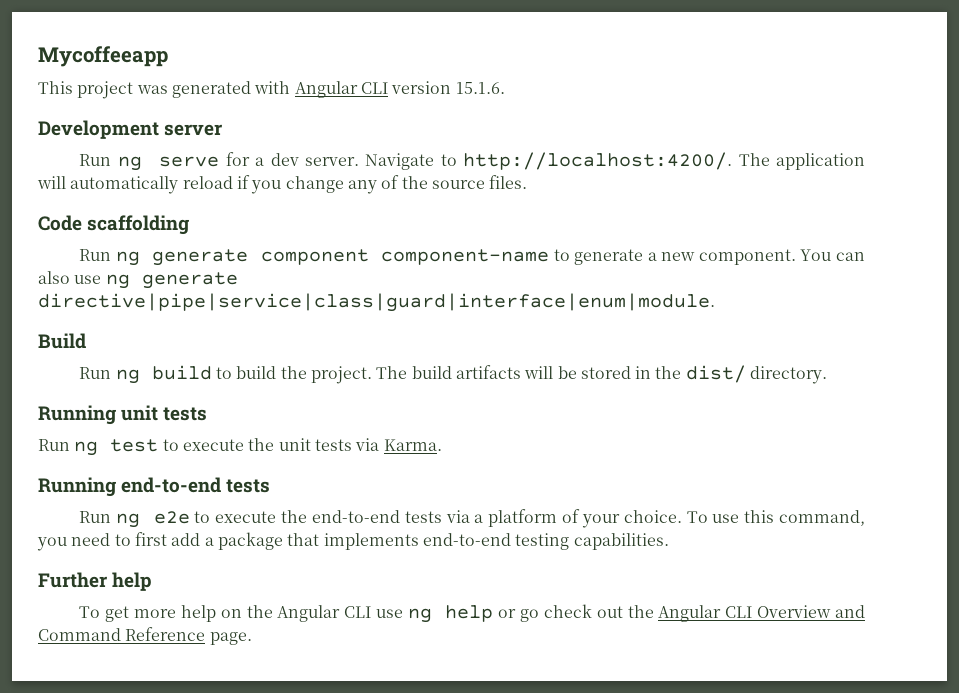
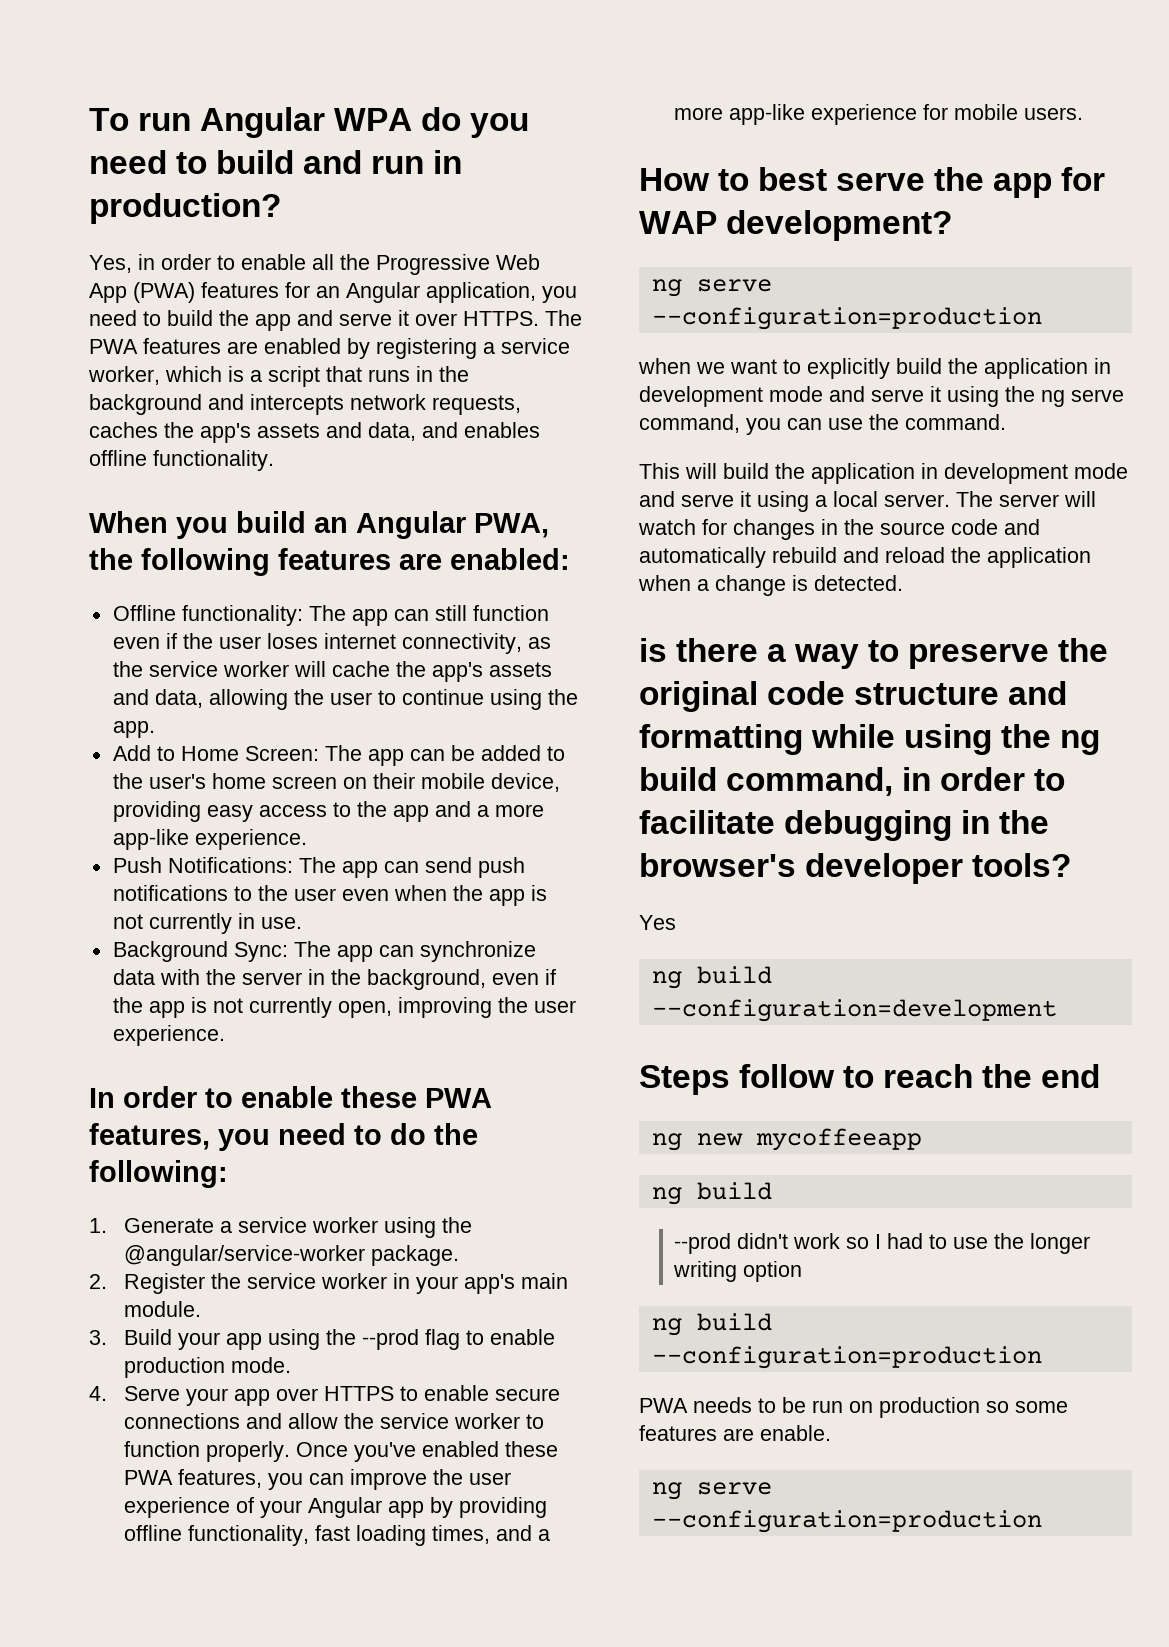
- Mycoffeeapp
- This project was generated with Angular CLI version 15.1.6.
- Development server
- Run ng serve for a dev server. Navigate to http://localhost:4200/. The application will automatically reload if you change any of the source files.
- Code scaffolding
- Run ng generate component component-name to generate a new component. You can also use ng generate directive|pipe|service|class|guard|interface|enum|module.
- Build
- Run ng build to build the project. The build artifacts will be stored in the dist/ directory.
- Running unit tests
- Run ng test to execute the unit tests via Karma.
- Running end-to-end tests
- Run ng e2e to execute the end-to-end tests via a platform of your choice. To use this command, you need to first add a package that implements end-to-end testing capabilities.
- Further help
- To get more help on the Angular CLI use ng help or go check out the Angular CLI Overview and Command Reference page.
+ To run Angular WPA do you need to build and run in production?
+ Yes, in order to enable all the Progressive Web App (PWA) features for an Angular application, you need to build the app and serve it over HTTPS. The PWA features are enabled by registering a service worker, which is a script that runs in the background and intercepts network requests, caches the app's assets and data, and enables offline functionality.
+ When you build an Angular PWA, the following features are enabled:
+ Offline functionality: The app can still function even if the user loses internet connectivity, as the service worker will cache the app's assets and data, allowing the user to continue using the app.
+ Add to Home Screen: The app can be added to the user's home screen on their mobile device, providing easy access to the app and a more app-like experience.
+ Push Notifications: The app can send push notifications to the user even when the app is not currently in use.
+ Background Sync: The app can synchronize data with the server in the background, even if the app is not currently open, improving the user experience.
+ In order to enable these PWA features, you need to do the following:
+ 1. Generate a service worker using the @angular/service-worker package.
+ 2. Register the service worker in your app's main module.
+ 3. Build your app using the --prod flag to enable production mode.
+ 4. Serve your app over HTTPS to enable secure connections and allow the service worker to function properly. Once you've enabled these PWA features, you can improve the user experience of your Angular app by providing offline functionality, fast loading times, and a more app-like experience for mobile users.
+ How to best serve the app for WAP development?
+ ng serve --configuration=production
+ when we want to explicitly build the application in development mode and serve it using the ng serve command, you can use the command.
+ This will build the application in development mode and serve it using a local server. The server will watch for changes in the source code and automatically rebuild and reload the application when a change is detected.
+ is there a way to preserve the original code structure and formatting while using the ng build command, in order to facilitate debugging in the browser's developer tools?
+ Yes
+ ng build --configuration=development
+ Steps follow to reach the end
+ ng new mycoffeeapp
+ ng build
+ --prod didn't work so I had to use the longer writing option
+ ng build --configuration=production
+ PWA needs to be run on production so some features are enable.
+ ng serve --configuration=production

